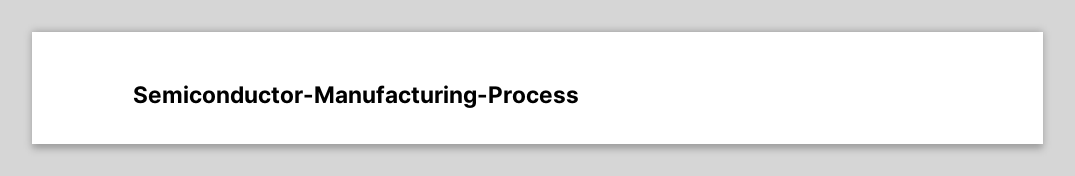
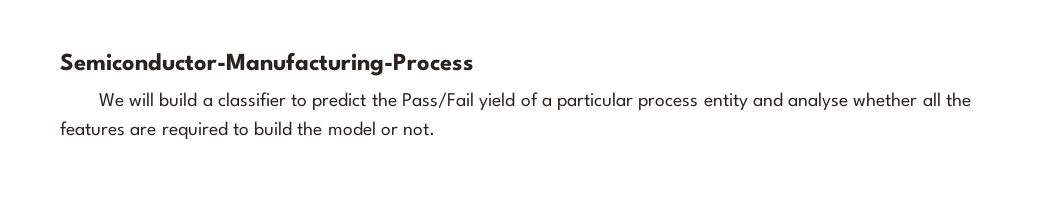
+ We will build a classifier to predict the Pass/Fail yield of a particular process entity and analyse whether all the features are required to build the model or not.

